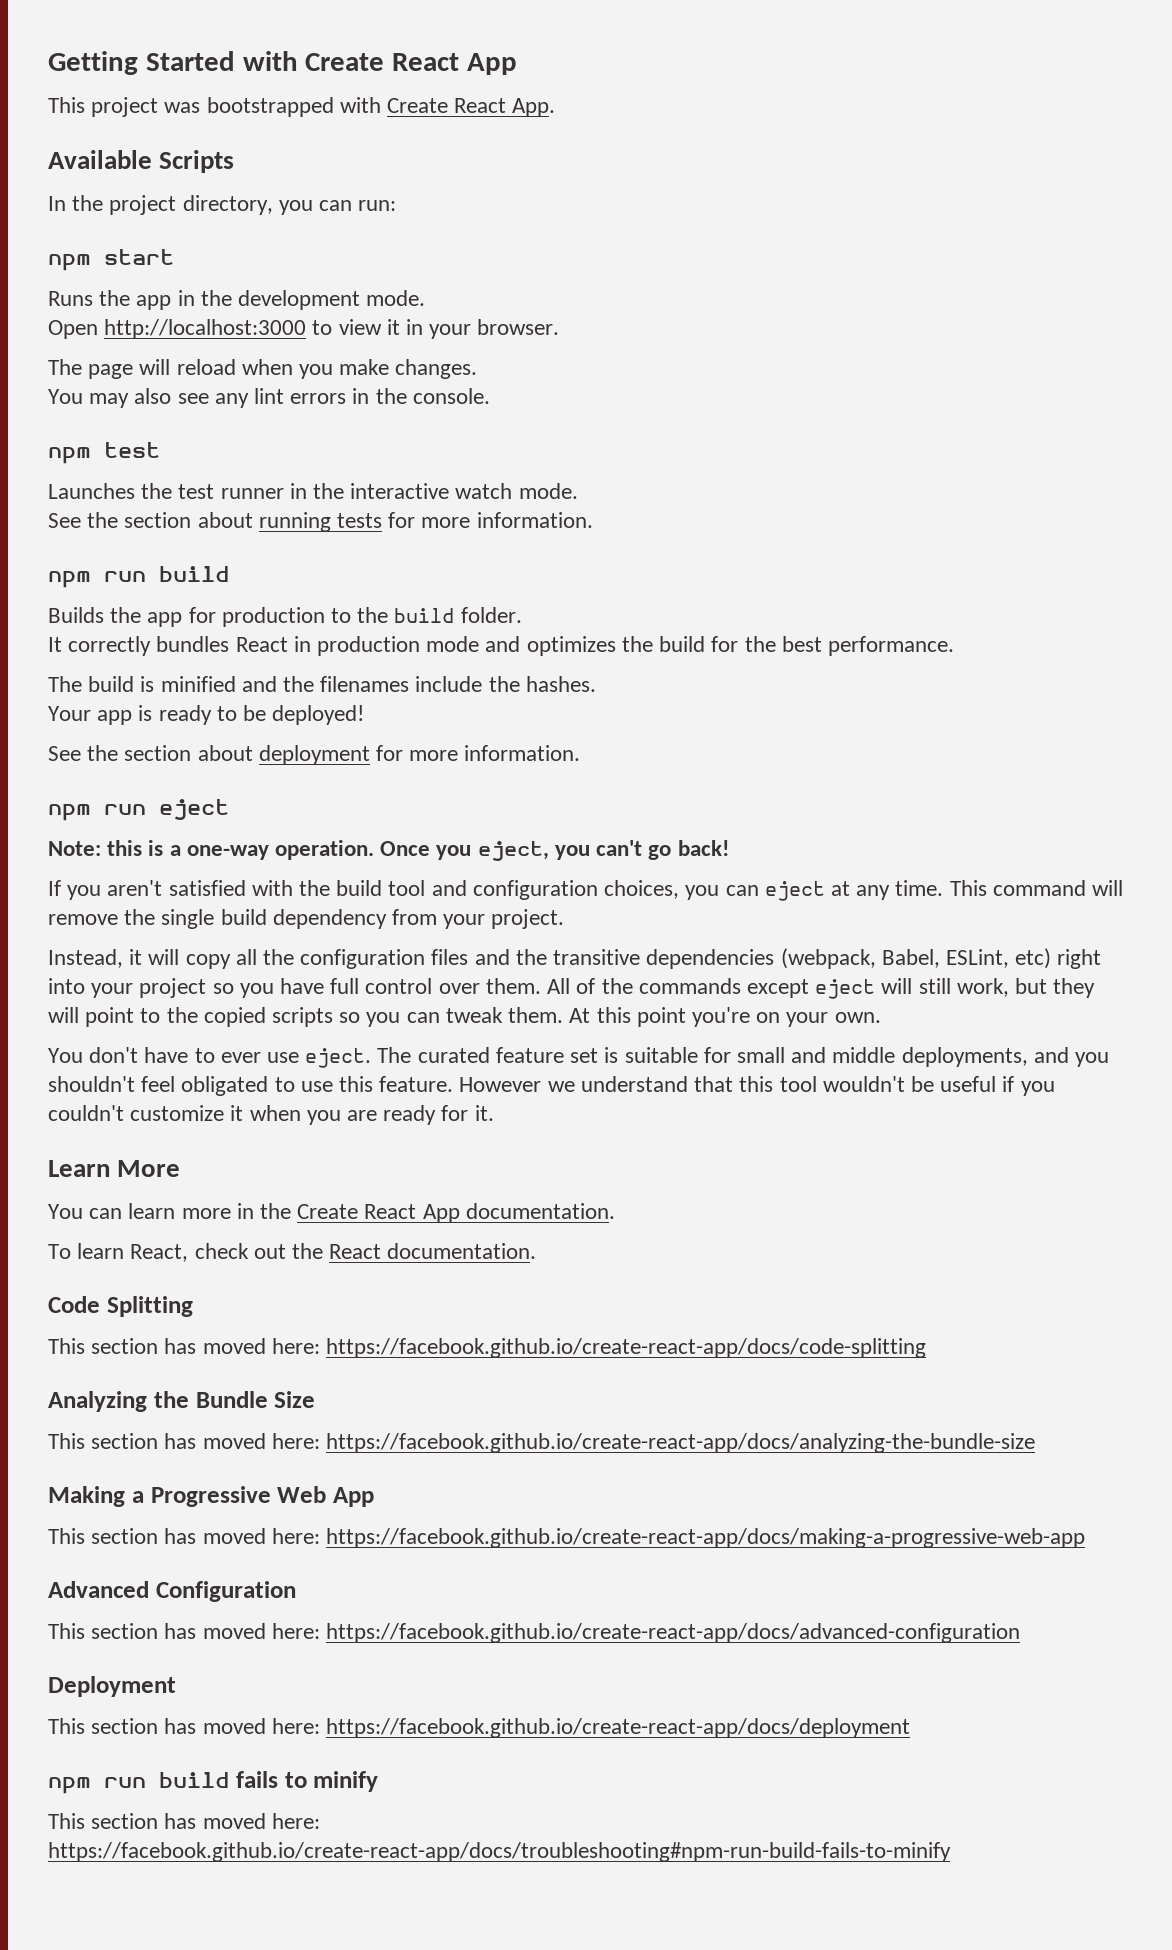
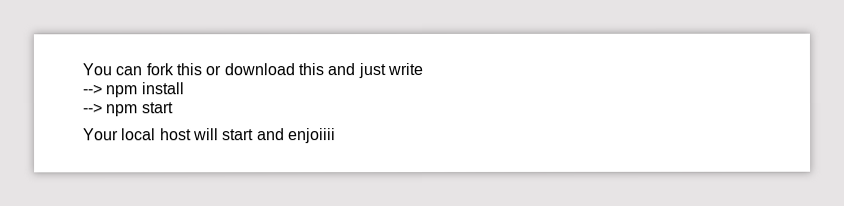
- Getting Started with Create React App
- This project was bootstrapped with Create React App.
- Available Scripts
- In the project directory, you can run:
- npm start
- Runs the app in the development mode.
- Open http://localhost:3000 to view it in your browser.
- The page will reload when you make changes.
- You may also see any lint errors in the console.
- npm test
- Launches the test runner in the interactive watch mode.
- See the section about running tests for more information.
- npm run build
- Builds the app for production to the build folder.
- It correctly bundles React in production mode and optimizes the build for the best performance.
- The build is minified and the filenames include the hashes.
- Your app is ready to be deployed!
- See the section about deployment for more information.
- npm run eject
- Note: this is a one-way operation. Once you eject, you can't go back!
- If you aren't satisfied with the build tool and configuration choices, you can eject at any time. This command will remove the single build dependency from your project.
- Instead, it will copy all the configuration files and the transitive dependencies (webpack, Babel, ESLint, etc) right into your project so you have full control over them. All of the commands except eject will still work, but they will point to the copied scripts so you can tweak them. At this point you're on your own.
- You don't have to ever use eject. The curated feature set is suitable for small and middle deployments, and you shouldn't feel obligated to use this feature. However we understand that this tool wouldn't be useful if you couldn't customize it when you are ready for it.
- Learn More
- You can learn more in the Create React App documentation.
- To learn React, check out the React documentation.
- Code Splitting
- This section has moved here: https://facebook.github.io/create-react-app/docs/code-splitting
- Analyzing the Bundle Size
- This section has moved here: https://facebook.github.io/create-react-app/docs/analyzing-the-bundle-size
- Making a Progressive Web App
- This section has moved here: https://facebook.github.io/create-react-app/docs/making-a-progressive-web-app
- Advanced Configuration
- This section has moved here: https://facebook.github.io/create-react-app/docs/advanced-configuration
- Deployment
- This section has moved here: https://facebook.github.io/create-react-app/docs/deployment
- npm run build fails to minify
- This section has moved here: https://facebook.github.io/create-react-app/docs/troubleshooting#npm-run-build-fails-to-minify
+ You can fork this or download this and just write
+ --> npm install
+ --> npm start
+ Your local host will start and enjoiiii

